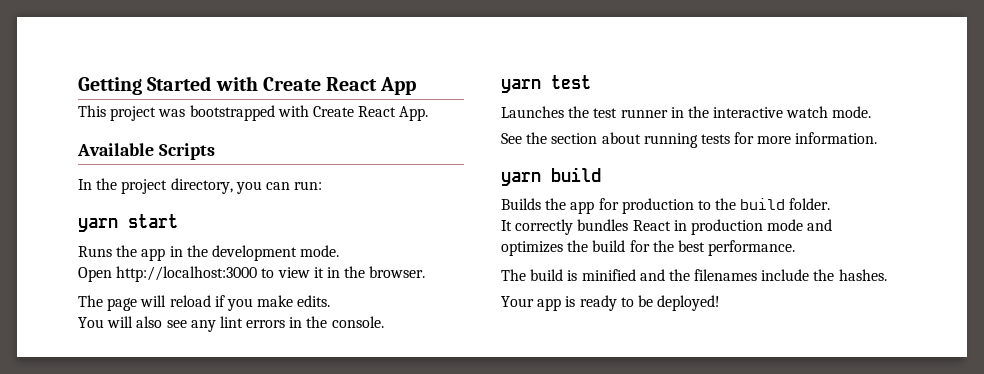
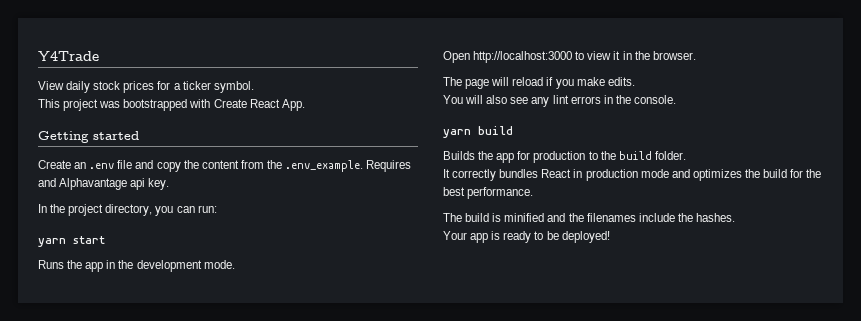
- Getting Started with Create React App
+ Y4Trade
+ View daily stock prices for a ticker symbol.
- Available Scripts
+ Getting started
+ Create an .env file and copy the content from the .env_example. Requires and Alphavantage api key.
- yarn test
- Launches the test runner in the interactive watch mode.
- See the section about running tests for more information.

